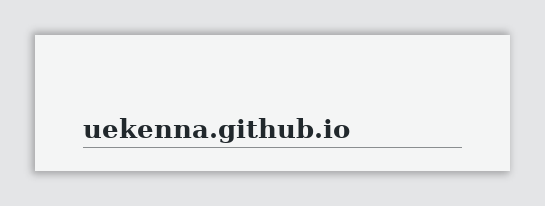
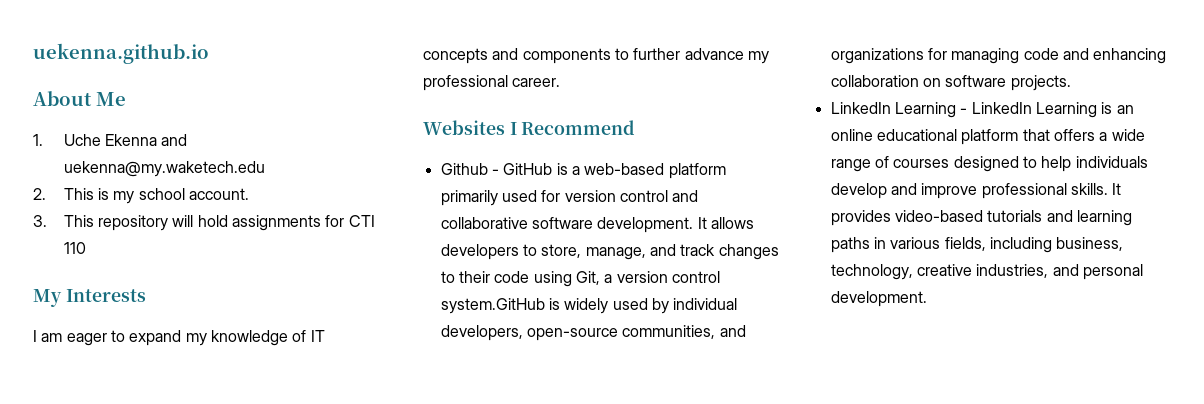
+ About Me
+ 1. Uche Ekenna and uekenna@my.waketech.edu
+ 2. This is my school account.
+ 3. This repository will hold assignments for CTI 110
+ My Interests
+ I am eager to expand my knowledge of IT concepts and components to further advance my professional career.
+ Websites I Recommend
+ Github - GitHub is a web-based platform primarily used for version control and collaborative software development. It allows developers to store, manage, and track changes to their code using Git, a version control system.GitHub is widely used by individual developers, open-source communities, and organizations for managing code and enhancing collaboration on software projects.
+ LinkedIn Learning - LinkedIn Learning is an online educational platform that offers a wide range of courses designed to help individuals develop and improve professional skills. It provides video-based tutorials and learning paths in various fields, including business, technology, creative industries, and personal development.

